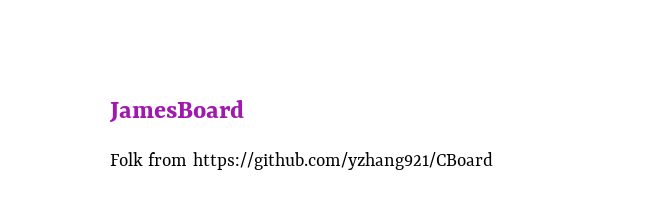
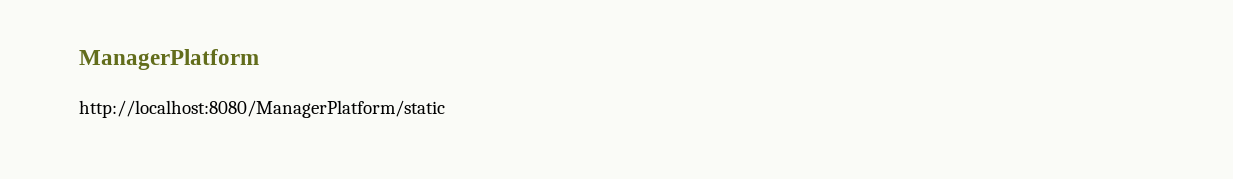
- JamesBoard
- Folk from https://github.com/yzhang921/CBoard
+ ManagerPlatform
+ http://localhost:8080/ManagerPlatform/static

